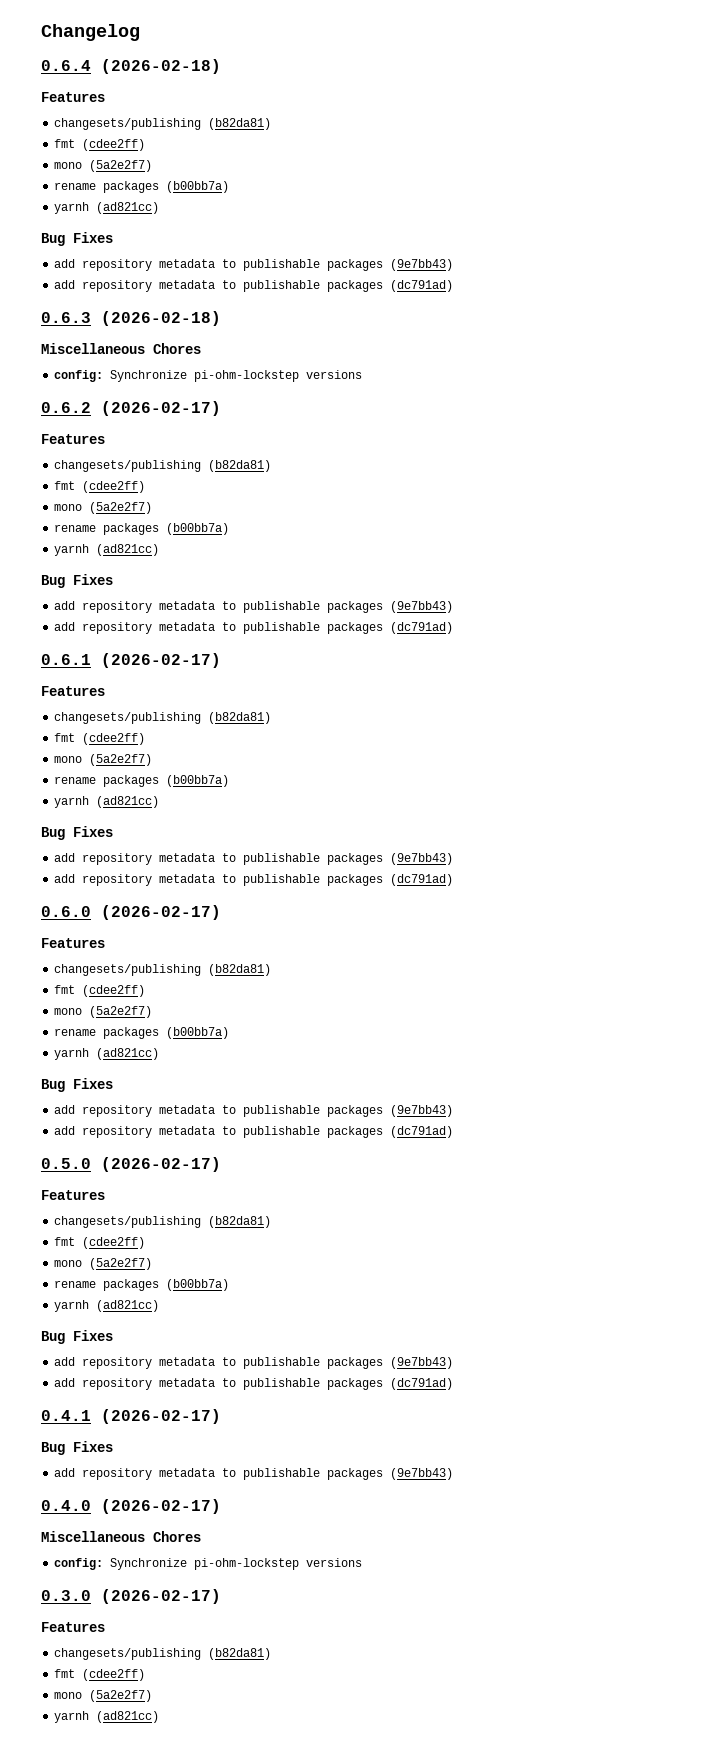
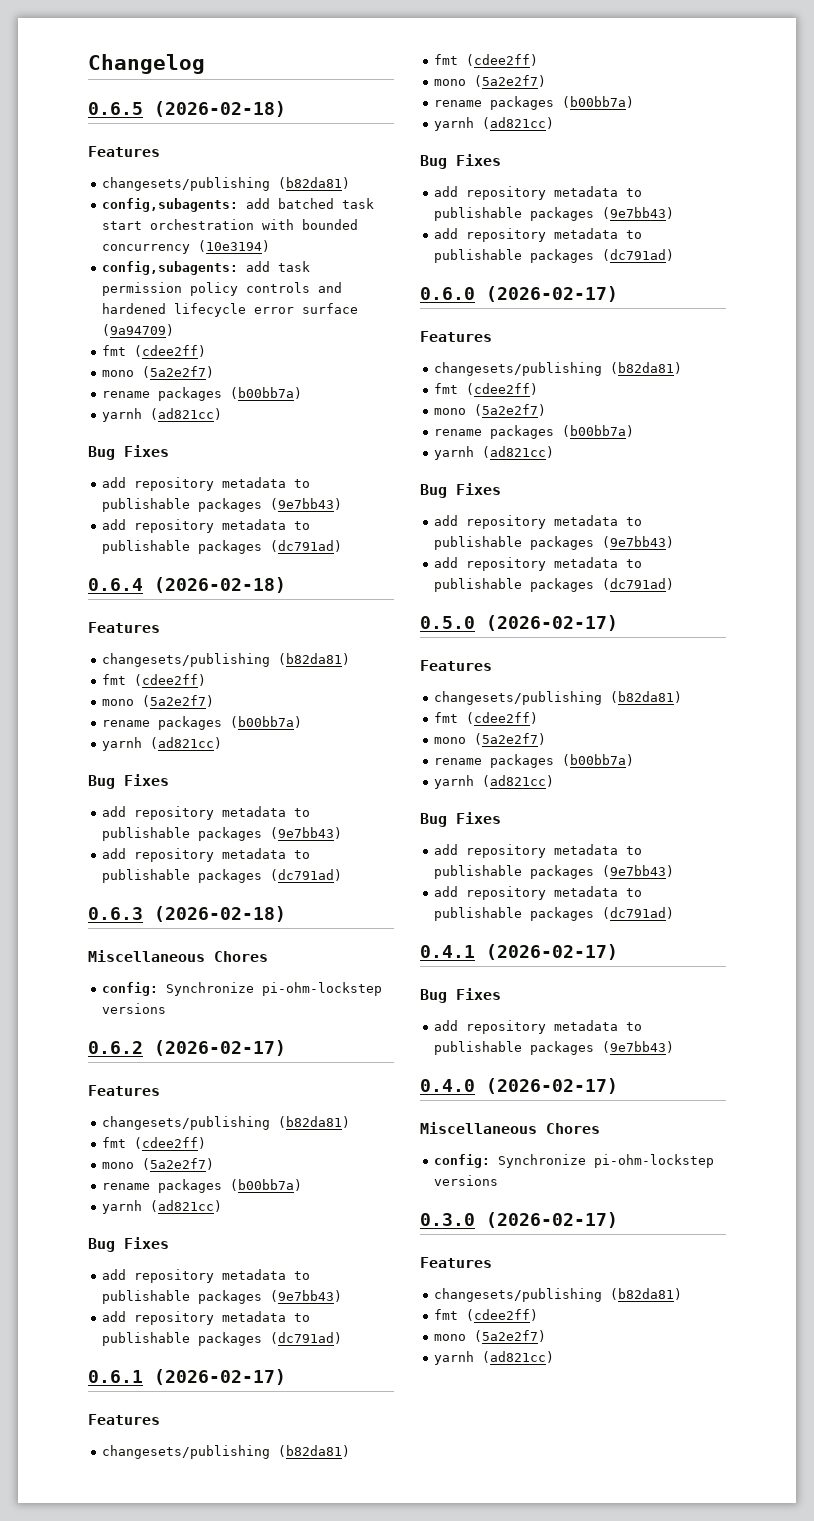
+ 0.6.5 (2026-02-18)
+ Features
+ changesets/publishing (b82da81)
+ config,subagents: add batched task start orchestration with bounded concurrency (10e3194)
+ config,subagents: add task permission policy controls and hardened lifecycle error surface (9a94709)
+ fmt (cdee2ff)
+ mono (5a2e2f7)
+ rename packages (b00bb7a)
+ yarnh (ad821cc)
+ Bug Fixes
+ add repository metadata to publishable packages (9e7bb43)
+ add repository metadata to publishable packages (dc791ad)

